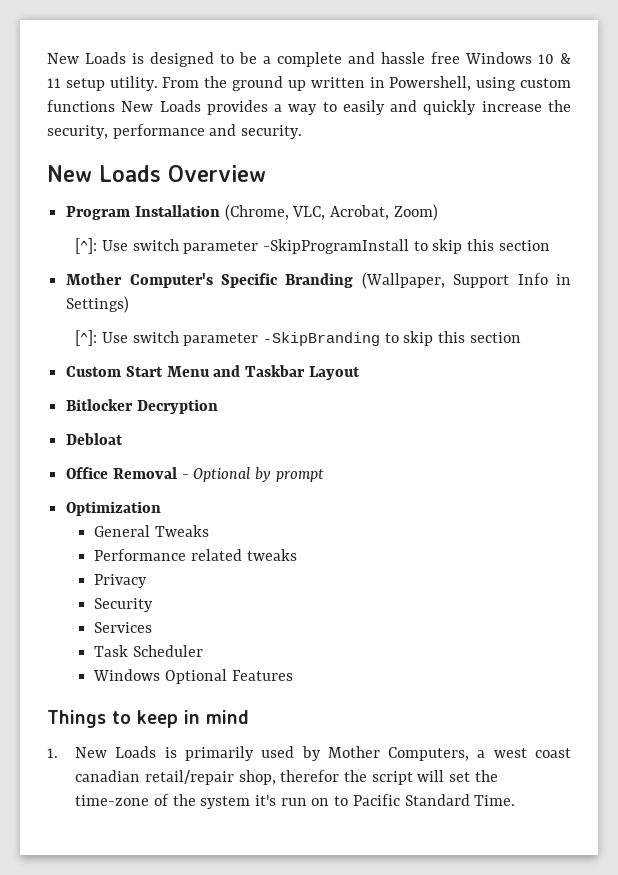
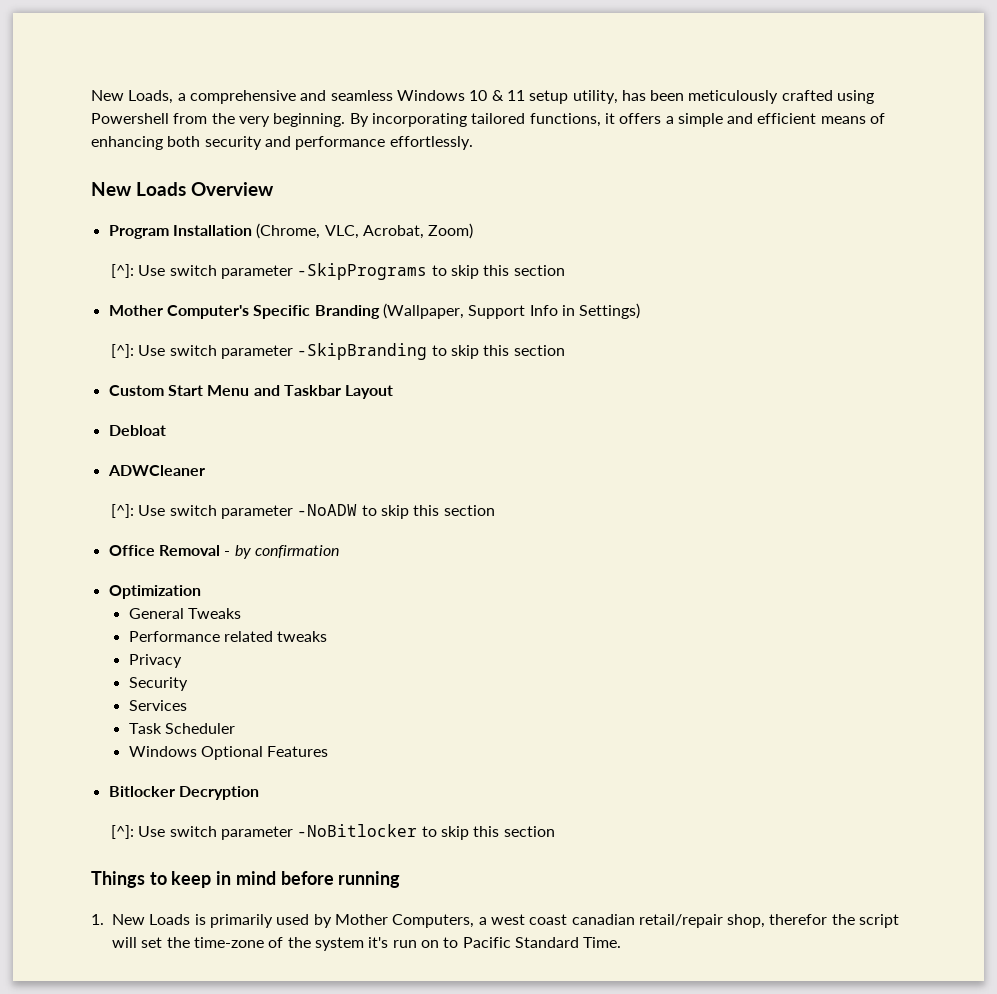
- New Loads is designed to be a complete and hassle free Windows 10 & 11 setup utility. From the ground up written in Powershell, using custom functions New Loads provides a way to easily and quickly increase the security, performance and security.
+ New Loads, a comprehensive and seamless Windows 10 & 11 setup utility, has been meticulously crafted using Powershell from the very beginning. By incorporating tailored functions, it offers a simple and efficient means of enhancing both security and performance effortlessly.
- [^]: Use switch parameter -SkipProgramInstall to skip this section
+ [^]: Use switch parameter -SkipPrograms to skip this section
- Bitlocker Decryption
  Debloat
+ ADWCleaner
+ [^]: Use switch parameter -NoADW to skip this section
- Office Removal - Optional by prompt
+ Office Removal - by confirmation
+ Bitlocker Decryption
+ [^]: Use switch parameter -NoBitlocker to skip this section
- Things to keep in mind
+ Things to keep in mind before running

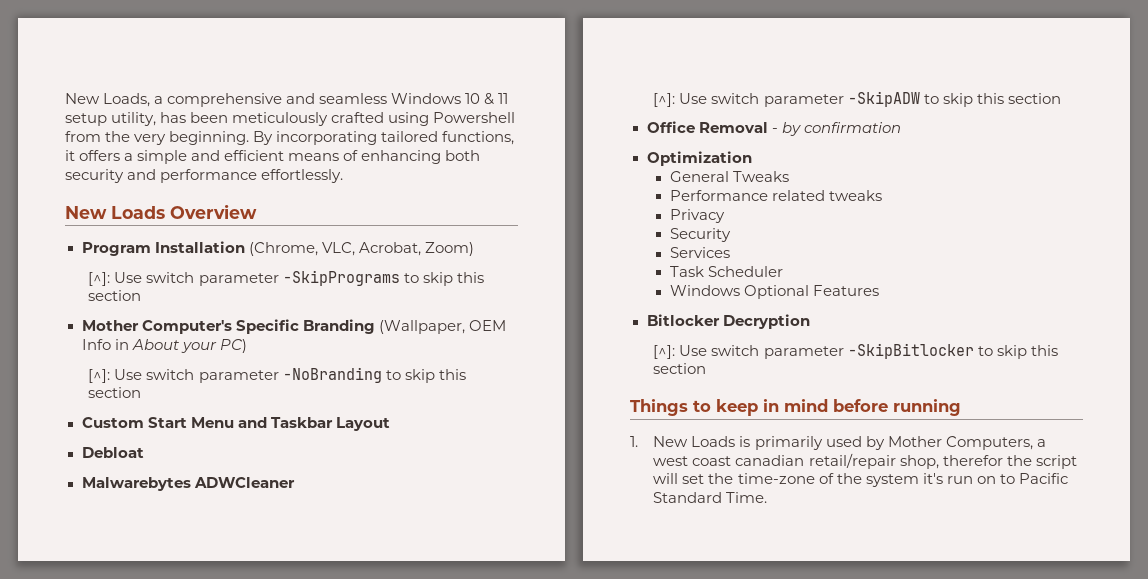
- Mother Computer's Specific Branding (Wallpaper, Support Info in Settings)
- [^]: Use switch parameter -SkipBranding to skip this section
+ Mother Computer's Specific Branding (Wallpaper, OEM Info in About your PC)
+ [^]: Use switch parameter -NoBranding to skip this section
- ADWCleaner
+ Malwarebytes ADWCleaner
- [^]: Use switch parameter -NoADW to skip this section
+ [^]: Use switch parameter -SkipADW to skip this section
- [^]: Use switch parameter -NoBitlocker to skip this section
+ [^]: Use switch parameter -SkipBitlocker to skip this section

